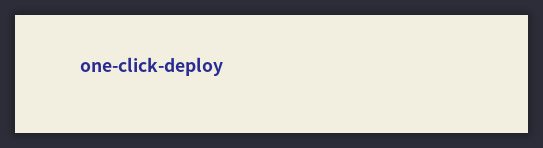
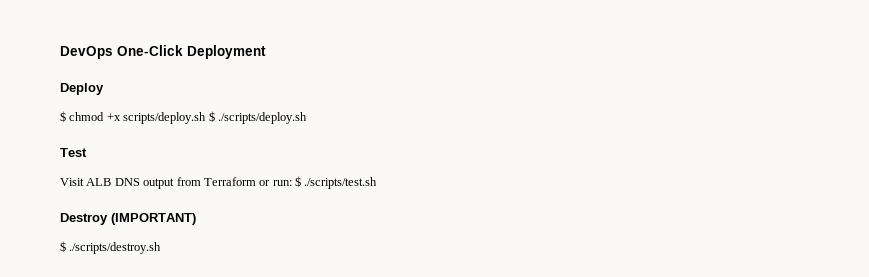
- one-click-deploy
+ DevOps One-Click Deployment
+ Deploy
+ $ chmod +x scripts/deploy.sh $ ./scripts/deploy.sh
+ Test
+ Visit ALB DNS output from Terraform or run: $ ./scripts/test.sh
+ Destroy (IMPORTANT)
+ $ ./scripts/destroy.sh

